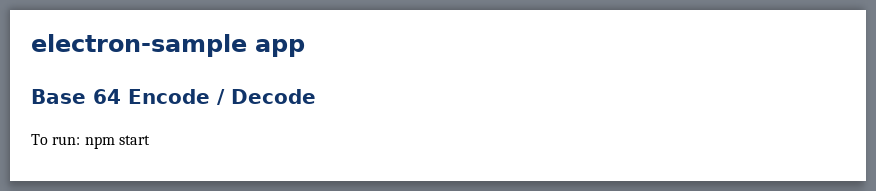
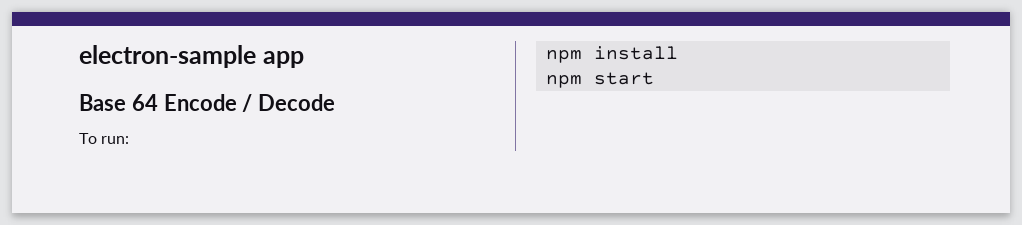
- To run: npm start
+ To run:
+ npm install
+ npm start

